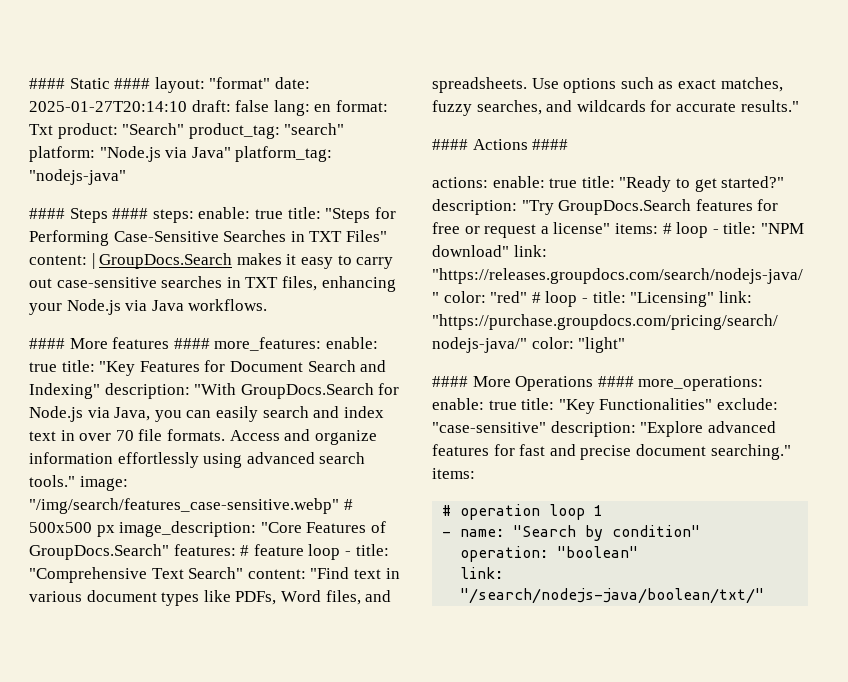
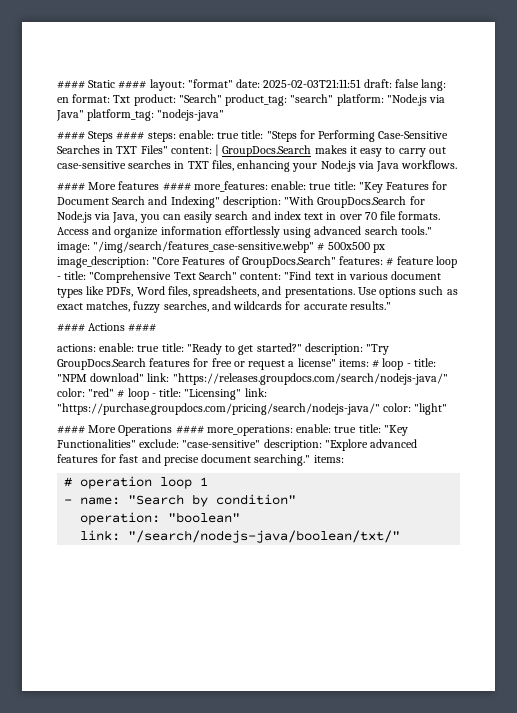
- #### Static #### layout: "format" date: 2025-01-27T20:14:10 draft: false lang: en format: Txt product: "Search" product_tag: "search" platform: "Node.js via Java" platform_tag: "nodejs-java"
+ #### Static #### layout: "format" date: 2025-02-03T21:11:51 draft: false lang: en format: Txt product: "Search" product_tag: "search" platform: "Node.js via Java" platform_tag: "nodejs-java"
- Access and organize information effortlessly using advanced search tools." image: "/img/search/features_case-sensitive.webp" # 500x500 px image_description: "Core Features of GroupDocs.Search" features: # feature loop - title: "Comprehensive Text Search" content: "Find text in various document types like PDFs, Word files, and spreadsheets.
+ Access and organize information effortlessly using advanced search tools." image: "/img/search/features_case-sensitive.webp" # 500x500 px image_description: "Core Features of GroupDocs.Search" features: # feature loop - title: "Comprehensive Text Search" content: "Find text in various document types like PDFs, Word files, spreadsheets, and presentations.

